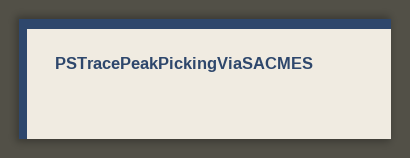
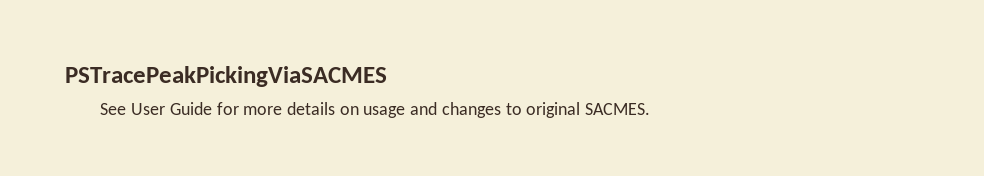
+ See User Guide for more details on usage and changes to original SACMES.

